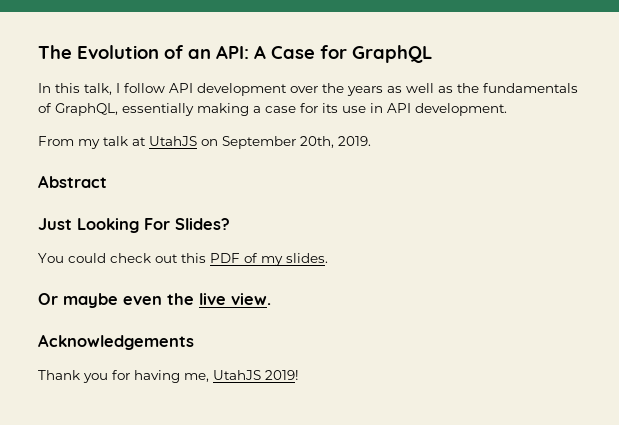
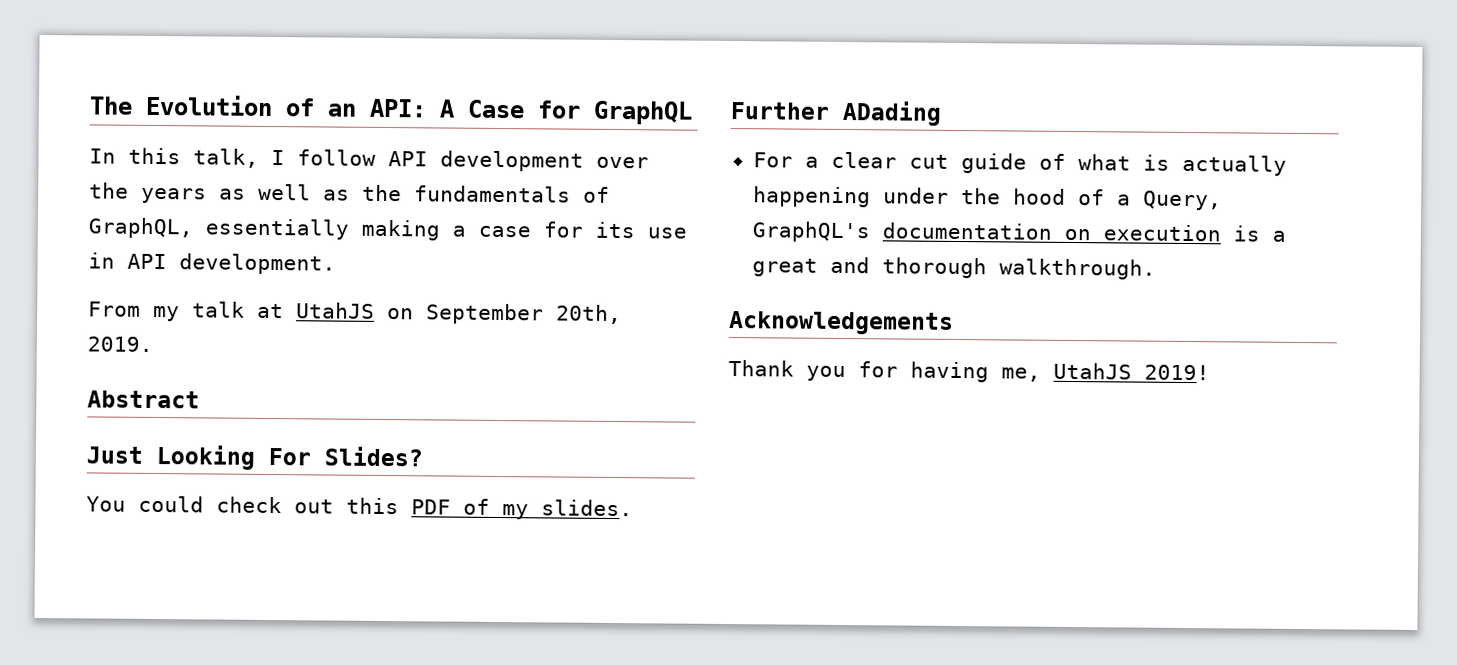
- Or maybe even the live view.
+ Further ADading
+ For a clear cut guide of what is actually happening under the hood of a Query, GraphQL's documentation on execution is a great and thorough walkthrough.

